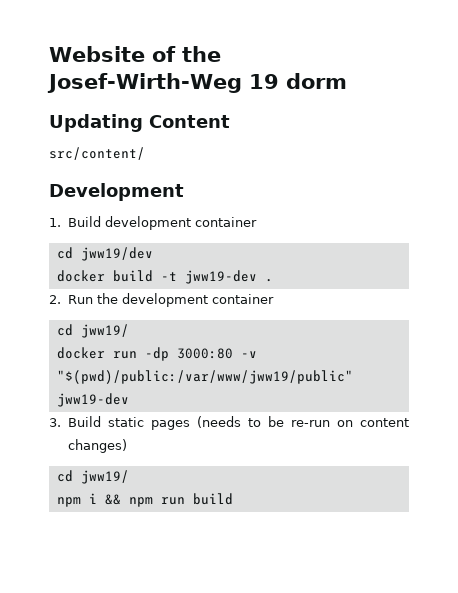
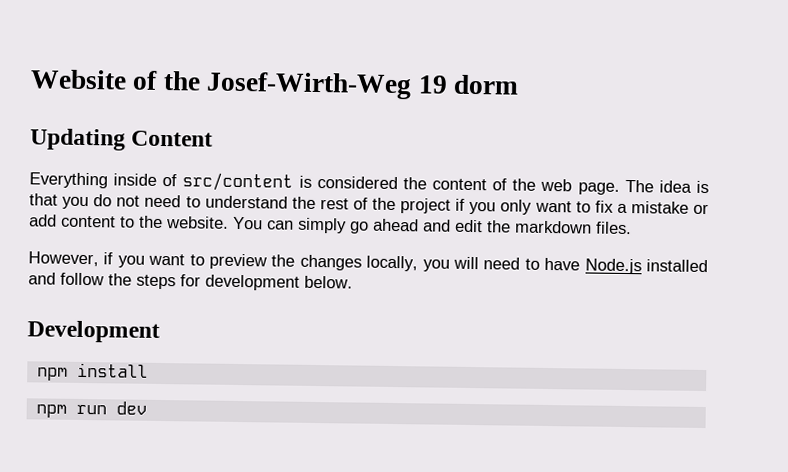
- src/content/
+ Everything inside of src/content is considered the content of the web page. The idea is that you do not need to understand the rest of the project if you only want to fix a mistake or add content to the website. You can simply go ahead and edit the markdown files.
+ However, if you want to preview the changes locally, you will need to have Node.js installed and follow the steps for development below.
  Development
- 1. Build development container
- cd jww19/dev
- docker build -t jww19-dev .
- 2. Run the development container
- cd jww19/
- docker run -dp 3000:80 -v "$(pwd)/public:/var/www/jww19/public" jww19-dev
- 3. Build static pages (needs to be re-run on content changes)
- cd jww19/
- npm i && npm run build
+ npm install
+ npm run dev

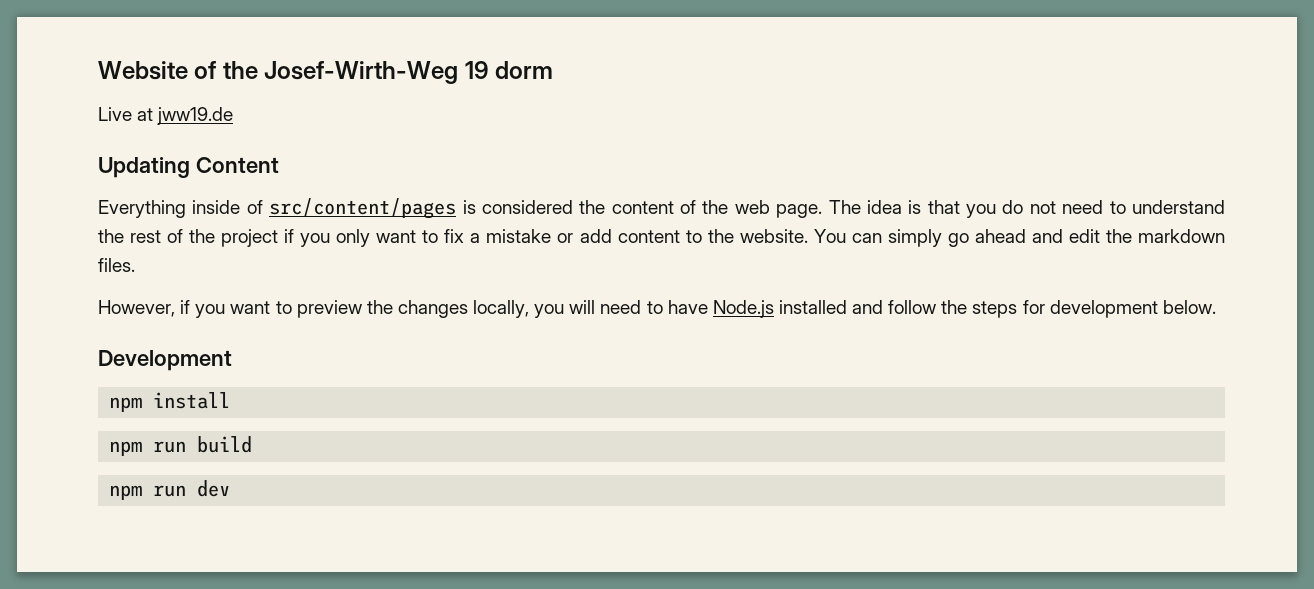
+ Live at jww19.de
- Everything inside of src/content is considered the content of the web page.
+ Everything inside of src/content/pages is considered the content of the web page.
+ npm run build

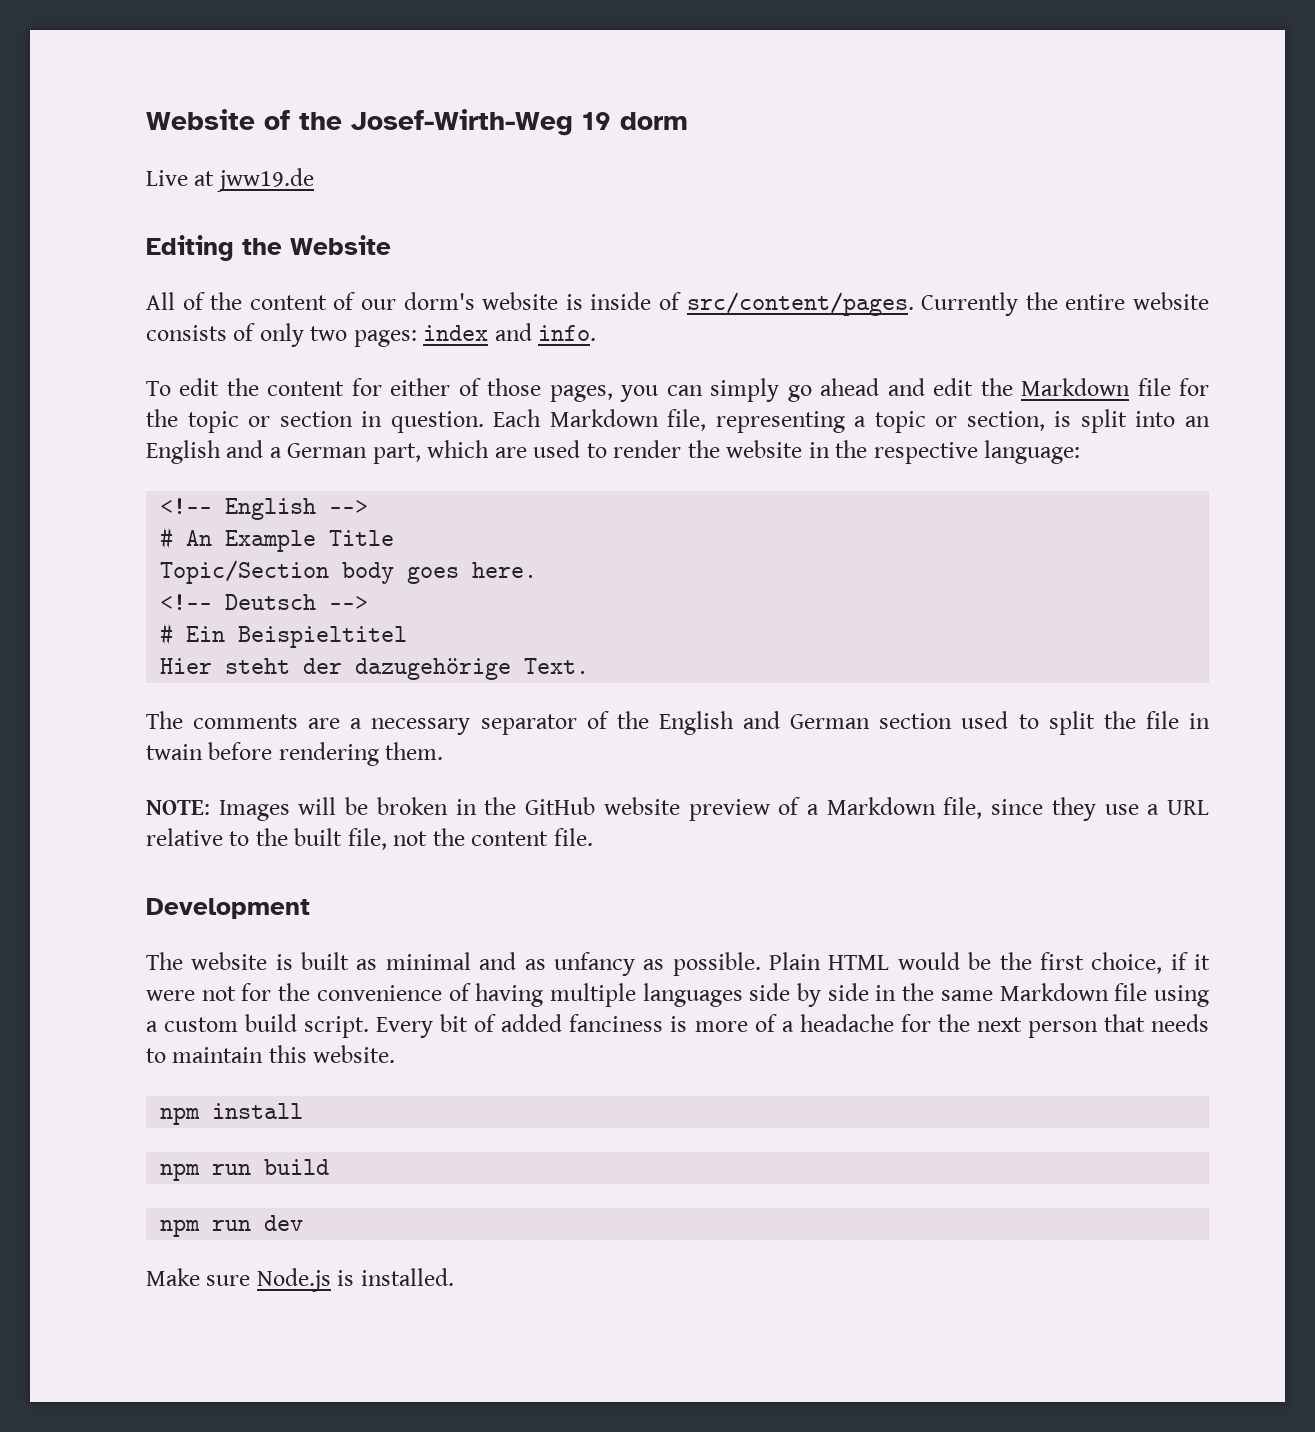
- Updating Content
- Everything inside of src/content/pages is considered the content of the web page. The idea is that you do not need to understand the rest of the project if you only want to fix a mistake or add content to the website. You can simply go ahead and edit the markdown files.
- However, if you want to preview the changes locally, you will need to have Node.js installed and follow the steps for development below.
+ Editing the Website
+ All of the content of our dorm's website is inside of src/content/pages. Currently the entire website consists of only two pages: index and info.
+ To edit the content for either of those pages, you can simply go ahead and edit the Markdown file for the topic or section in question. Each Markdown file, representing a topic or section, is split into an English and a German part, which are used to render the website in the respective language:
+ <!-- English -->
+ # An Example Title
+ Topic/Section body goes here.
+ <!-- Deutsch -->
+ # Ein Beispieltitel
+ Hier steht der dazugehörige Text.
+ The comments are a necessary separator of the English and German section used to split the file in twain before rendering them.
+ NOTE: Images will be broken in the GitHub website preview of a Markdown file, since they use a URL relative to the built file, not the content file.
  Development
+ The website is built as minimal and as unfancy as possible. Plain HTML would be the first choice, if it were not for the convenience of having multiple languages side by side in the same Markdown file using a custom build script. Every bit of added fanciness is more of a headache for the next person that needs to maintain this website.
+ Make sure Node.js is installed.

